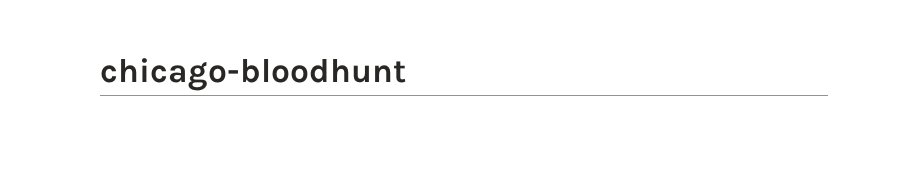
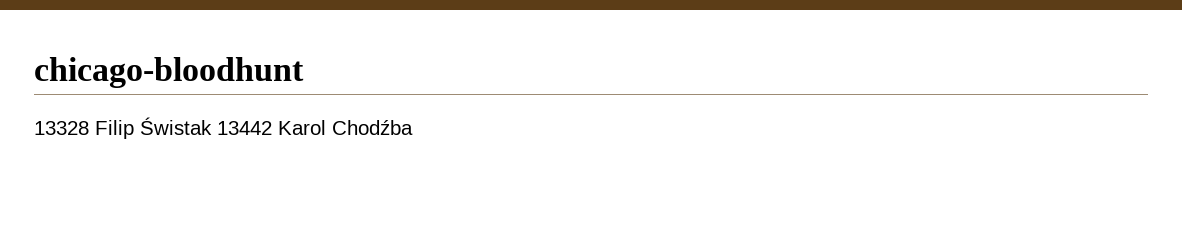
+ 13328 Filip Świstak 13442 Karol Chodźba

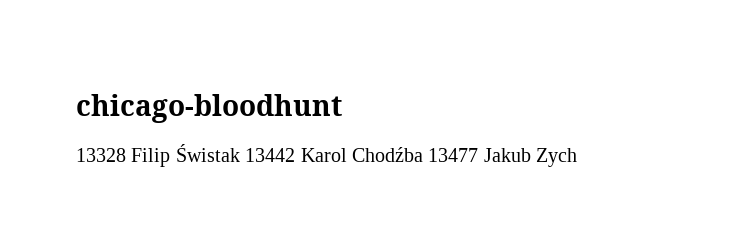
- 13328 Filip Świstak 13442 Karol Chodźba
+ 13328 Filip Świstak 13442 Karol Chodźba 13477 Jakub Zych

